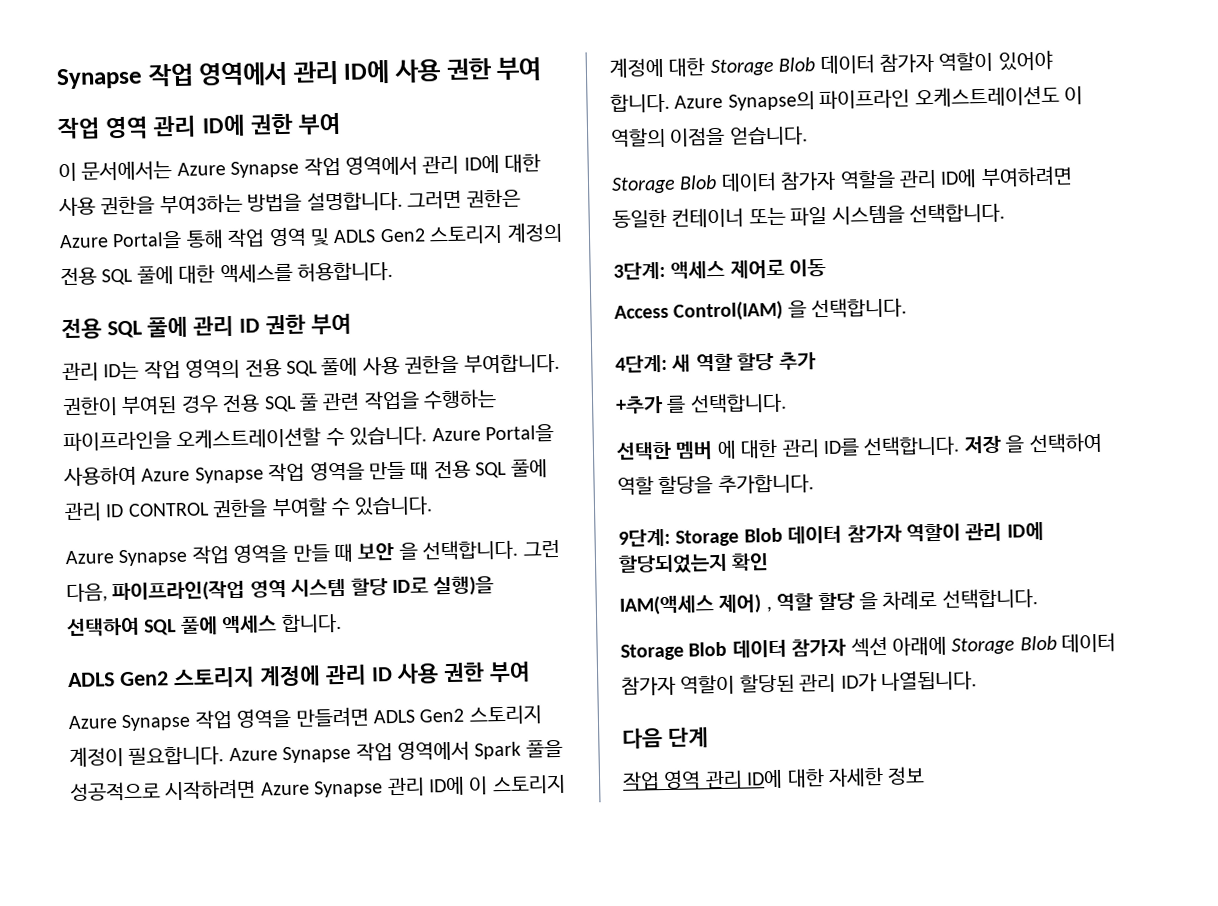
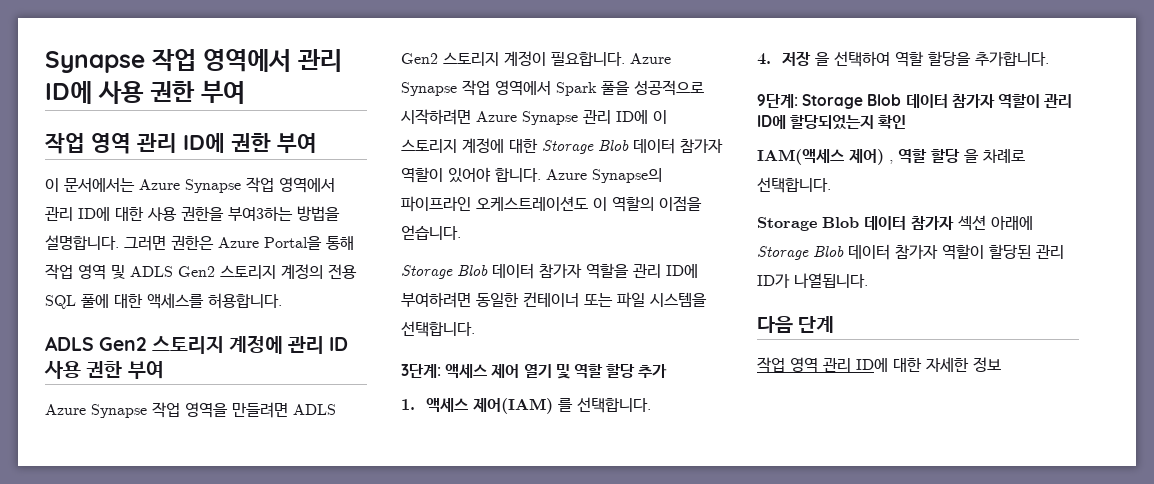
- 전용 SQL 풀에 관리 ID 권한 부여
- 관리 ID는 작업 영역의 전용 SQL 풀에 사용 권한을 부여합니다. 권한이 부여된 경우 전용 SQL 풀 관련 작업을 수행하는 파이프라인을 오케스트레이션할 수 있습니다. Azure Portal을 사용하여 Azure Synapse 작업 영역을 만들 때 전용 SQL 풀에 관리 ID CONTROL 권한을 부여할 수 있습니다.
- Azure Synapse 작업 영역을 만들 때 보안 을 선택합니다. 그런 다음, 파이프라인(작업 영역 시스템 할당 ID로 실행)을 선택하여 SQL 풀에 액세스 합니다.
- 3단계: 액세스 제어로 이동
- Access Control(IAM) 을 선택합니다.
- 4단계: 새 역할 할당 추가
+ 3단계: 액세스 제어 열기 및 역할 할당 추가
- +추가 를 선택합니다.
+ 1. 액세스 제어(IAM) 를 선택합니다.
- 선택한 멤버 에 대한 관리 ID를 선택합니다. 저장 을 선택하여 역할 할당을 추가합니다.
+ 4. 저장 을 선택하여 역할 할당을 추가합니다.

